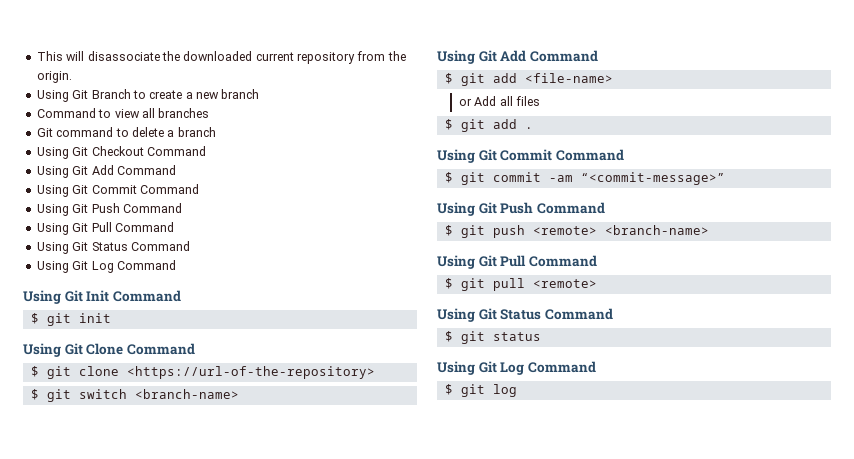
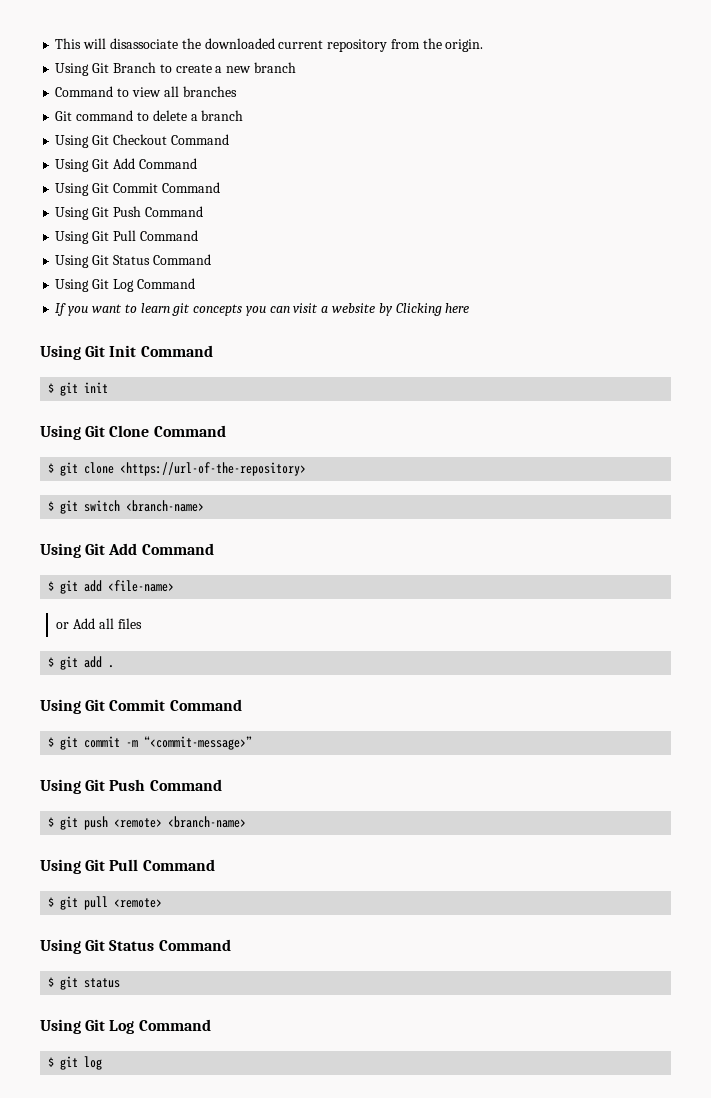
+ If you want to learn git concepts you can visit a website by Clicking here
- $ git commit -am “<commit-message>”
+ $ git commit -m “<commit-message>”

